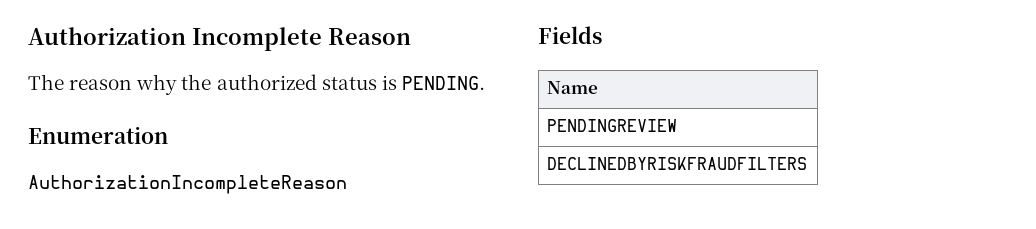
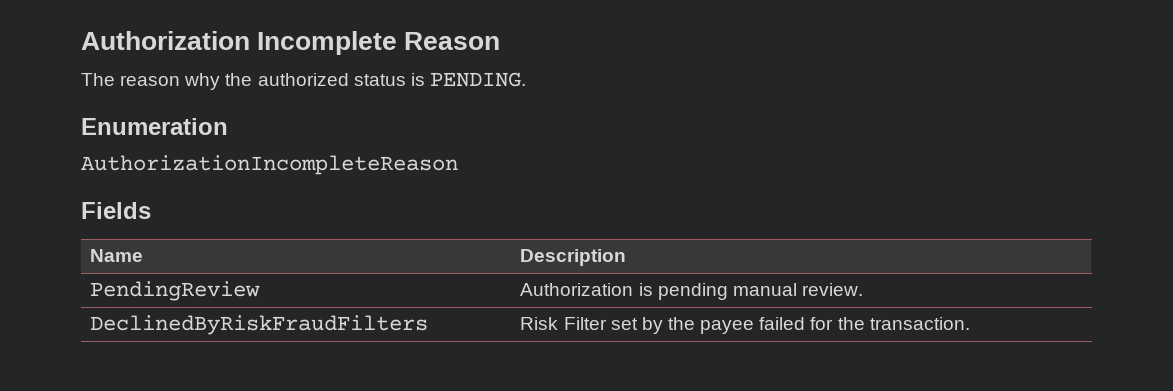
- Name
- PENDINGREVIEW
- DECLINEDBYRISKFRAUDFILTERS
+ Name | Description
+ PendingReview | Authorization is pending manual review.
+ DeclinedByRiskFraudFilters | Risk Filter set by the payee failed for the transaction.

